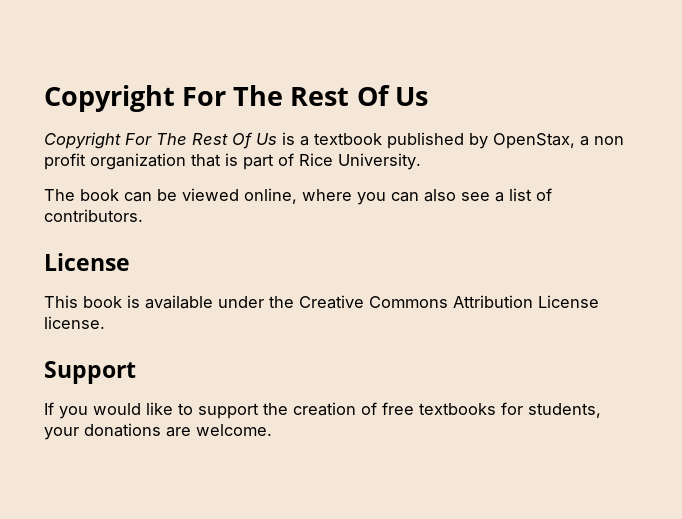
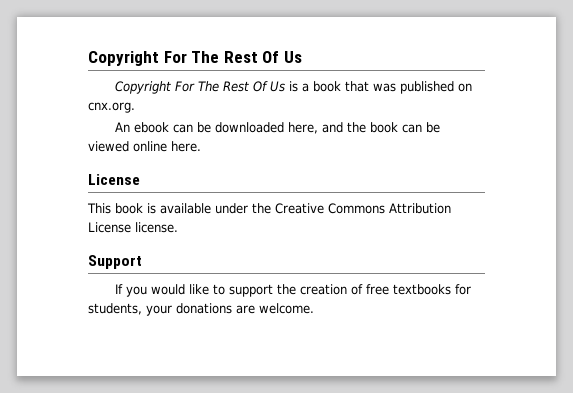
- Copyright For The Rest Of Us is a textbook published by OpenStax, a non profit organization that is part of Rice University.
- The book can be viewed online, where you can also see a list of contributors.
+ Copyright For The Rest Of Us is a book that was published on cnx.org.
+ An ebook can be downloaded here, and the book can be viewed online here.

